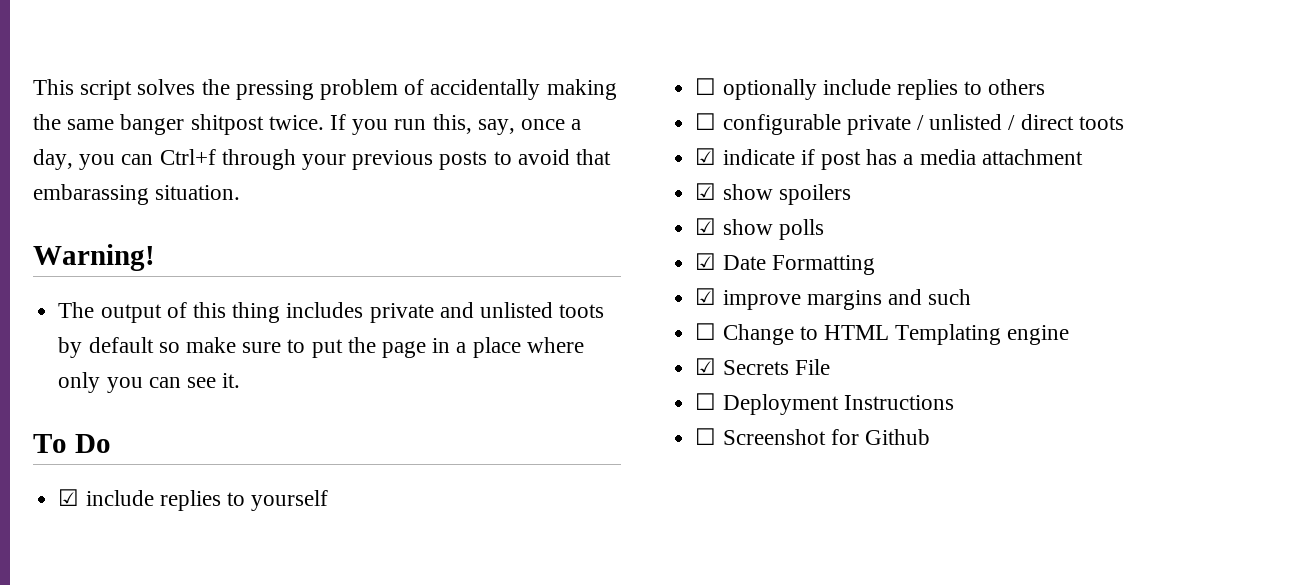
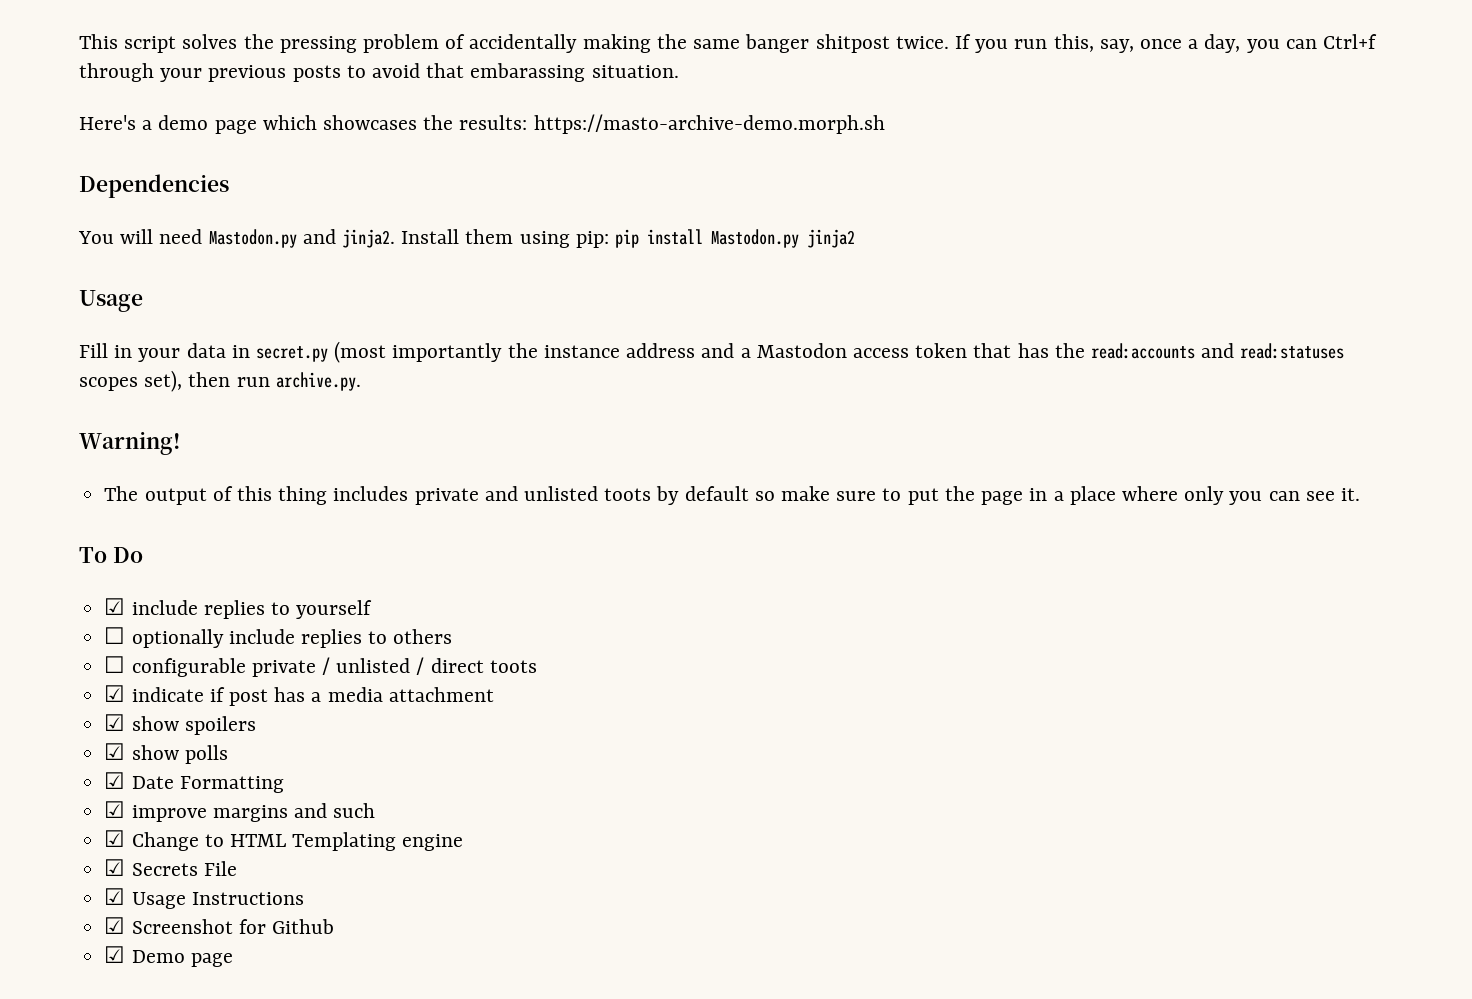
+ Here's a demo page which showcases the results: https://masto-archive-demo.morph.sh
+ Dependencies
+ You will need Mastodon.py and jinja2. Install them using pip: pip install Mastodon.py jinja2
+ Usage
+ Fill in your data in secret.py (most importantly the instance address and a Mastodon access token that has the read:accounts and read:statuses scopes set), then run archive.py.
- ☐ Change to HTML Templating engine
+ ☑ Change to HTML Templating engine
- ☐ Deployment Instructions
+ ☑ Usage Instructions
- ☐ Screenshot for Github
+ ☑ Screenshot for Github
+ ☑ Demo page

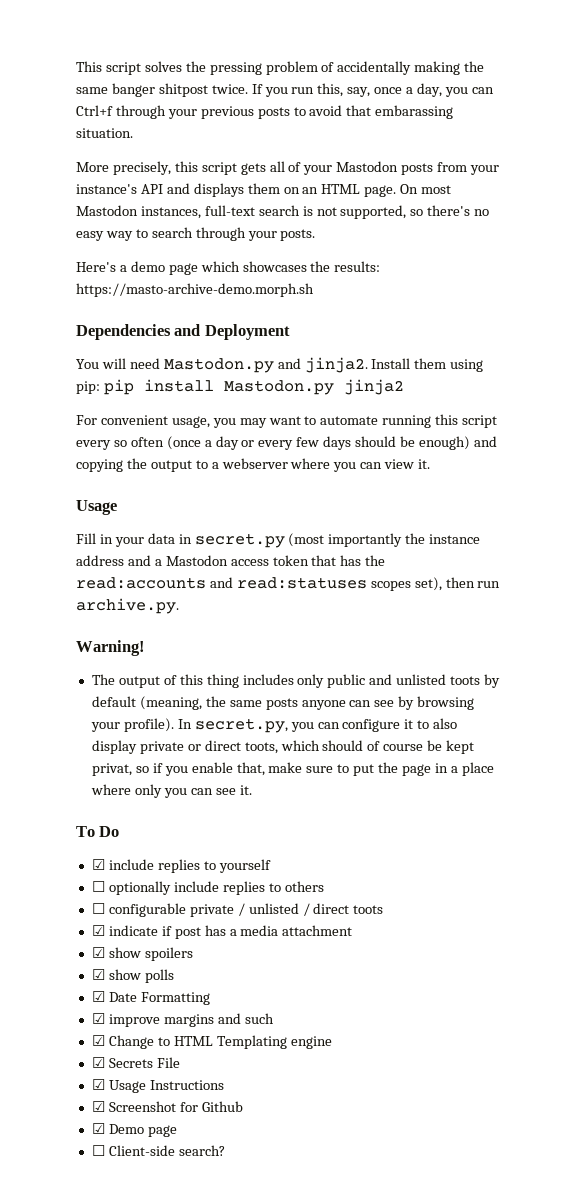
+ More precisely, this script gets all of your Mastodon posts from your instance's API and displays them on an HTML page. On most Mastodon instances, full-text search is not supported, so there's no easy way to search through your posts.
- Dependencies
+ Dependencies and Deployment
+ For convenient usage, you may want to automate running this script every so often (once a day or every few days should be enough) and copying the output to a webserver where you can view it.
- The output of this thing includes private and unlisted toots by default so make sure to put the page in a place where only you can see it.
+ The output of this thing includes only public and unlisted toots by default (meaning, the same posts anyone can see by browsing your profile). In secret.py, you can configure it to also display private or direct toots, which should of course be kept privat, so if you enable that, make sure to put the page in a place where only you can see it.
+ ☐ Client-side search?

